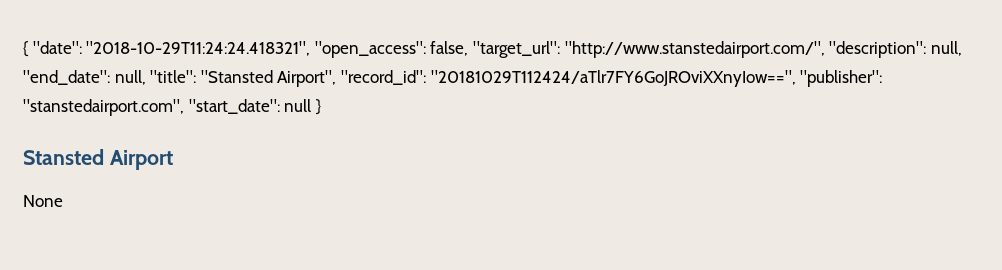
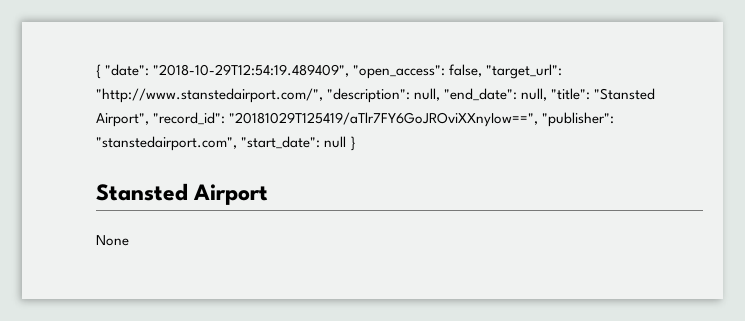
- { "date": "2018-10-29T11:24:24.418321", "open_access": false, "target_url": "http://www.stanstedairport.com/", "description": null, "end_date": null, "title": "Stansted Airport", "record_id": "20181029T112424/aTlr7FY6GoJROviXXnyIow==", "publisher": "stanstedairport.com", "start_date": null }
+ { "date": "2018-10-29T12:54:19.489409", "open_access": false, "target_url": "http://www.stanstedairport.com/", "description": null, "end_date": null, "title": "Stansted Airport", "record_id": "20181029T125419/aTlr7FY6GoJROviXXnyIow==", "publisher": "stanstedairport.com", "start_date": null }

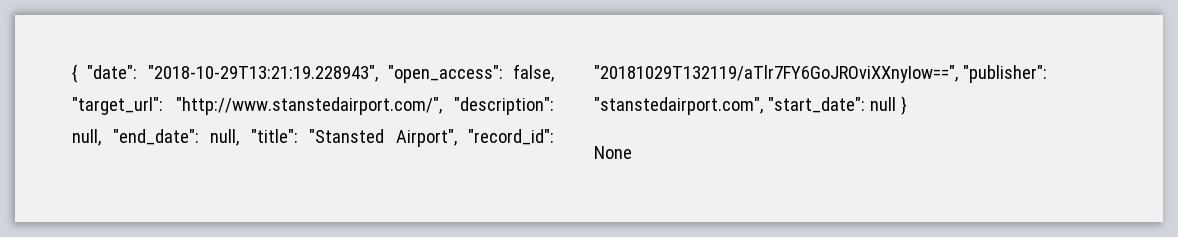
- { "date": "2018-10-29T12:54:19.489409", "open_access": false, "target_url": "http://www.stanstedairport.com/", "description": null, "end_date": null, "title": "Stansted Airport", "record_id": "20181029T125419/aTlr7FY6GoJROviXXnyIow==", "publisher": "stanstedairport.com", "start_date": null }
+ { "date": "2018-10-29T13:21:19.228943", "open_access": false, "target_url": "http://www.stanstedairport.com/", "description": null, "end_date": null, "title": "Stansted Airport", "record_id": "20181029T132119/aTlr7FY6GoJROviXXnyIow==", "publisher": "stanstedairport.com", "start_date": null }
- Stansted Airport

